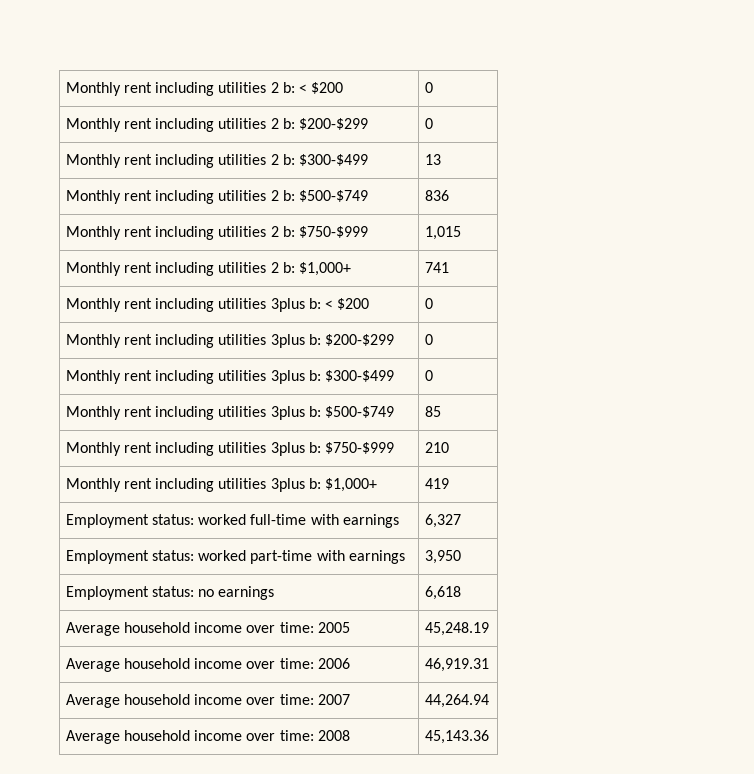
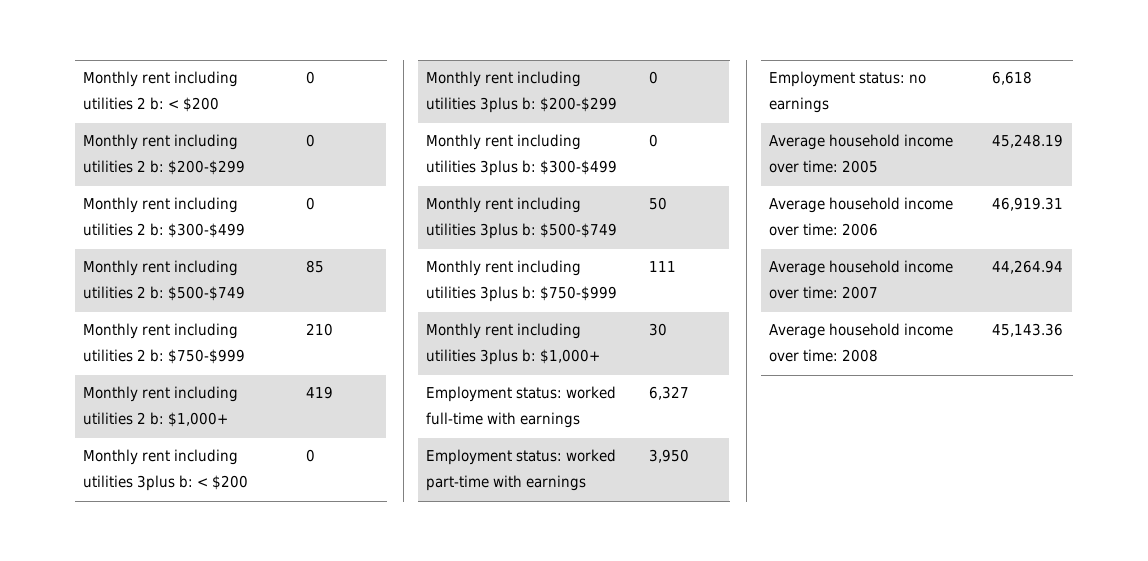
- Monthly rent including utilities 2 b: $300-$499 | 13
+ Monthly rent including utilities 2 b: $300-$499 | 0
- Monthly rent including utilities 2 b: $500-$749 | 836
+ Monthly rent including utilities 2 b: $500-$749 | 85
- Monthly rent including utilities 2 b: $750-$999 | 1,015
+ Monthly rent including utilities 2 b: $750-$999 | 210
- Monthly rent including utilities 2 b: $1,000+ | 741
+ Monthly rent including utilities 2 b: $1,000+ | 419
- Monthly rent including utilities 3plus b: $500-$749 | 85
+ Monthly rent including utilities 3plus b: $500-$749 | 50
- Monthly rent including utilities 3plus b: $750-$999 | 210
+ Monthly rent including utilities 3plus b: $750-$999 | 111
- Monthly rent including utilities 3plus b: $1,000+ | 419
+ Monthly rent including utilities 3plus b: $1,000+ | 30

